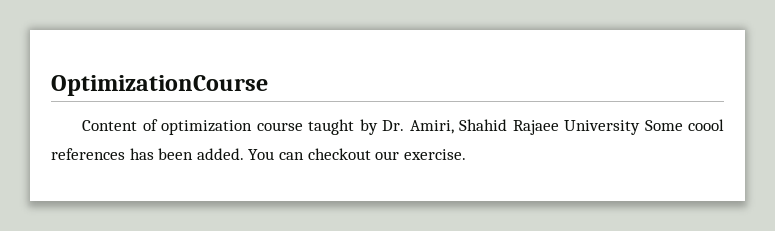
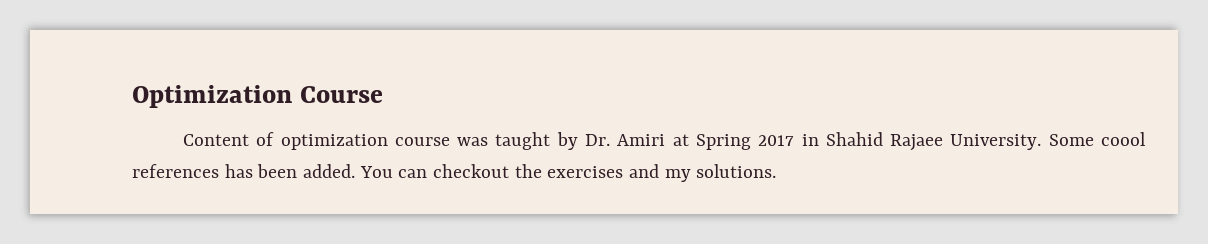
- OptimizationCourse
+ Optimization Course
- Content of optimization course taught by Dr. Amiri, Shahid Rajaee University Some coool references has been added.
+ Content of optimization course was taught by Dr. Amiri at Spring 2017 in Shahid Rajaee University. Some coool references has been added.
- You can checkout our exercise.
+ You can checkout the exercises and my solutions.

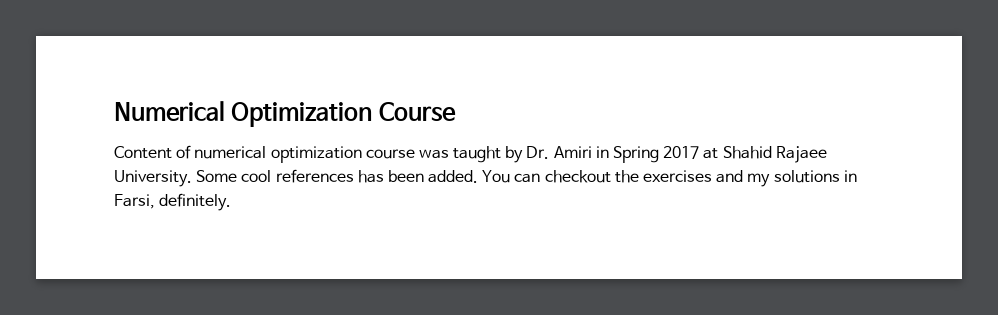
- Optimization Course
+ Numerical Optimization Course
- Content of optimization course was taught by Dr. Amiri at Spring 2017 in Shahid Rajaee University.
+ Content of numerical optimization course was taught by Dr. Amiri in Spring 2017 at Shahid Rajaee University.
- Some coool references has been added.
+ Some cool references has been added.
- You can checkout the exercises and my solutions.
+ You can checkout the exercises and my solutions in Farsi, definitely.

